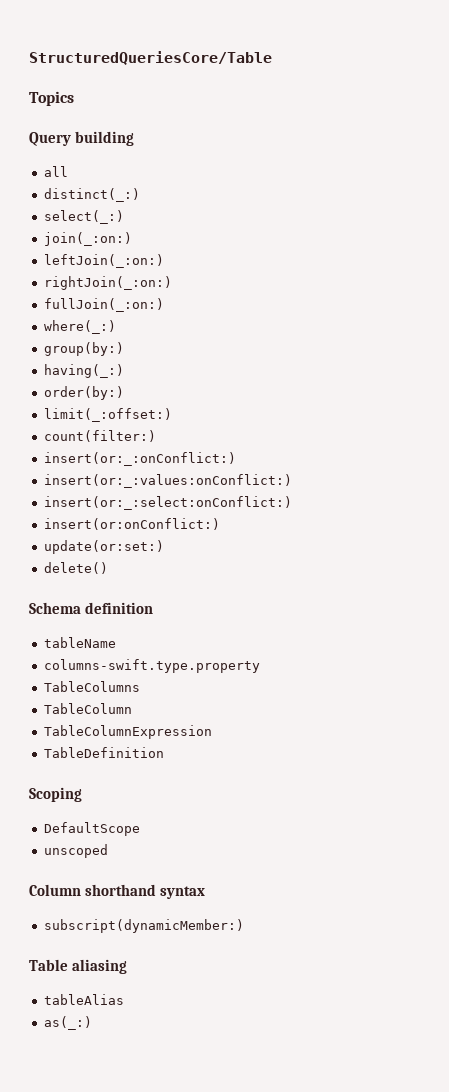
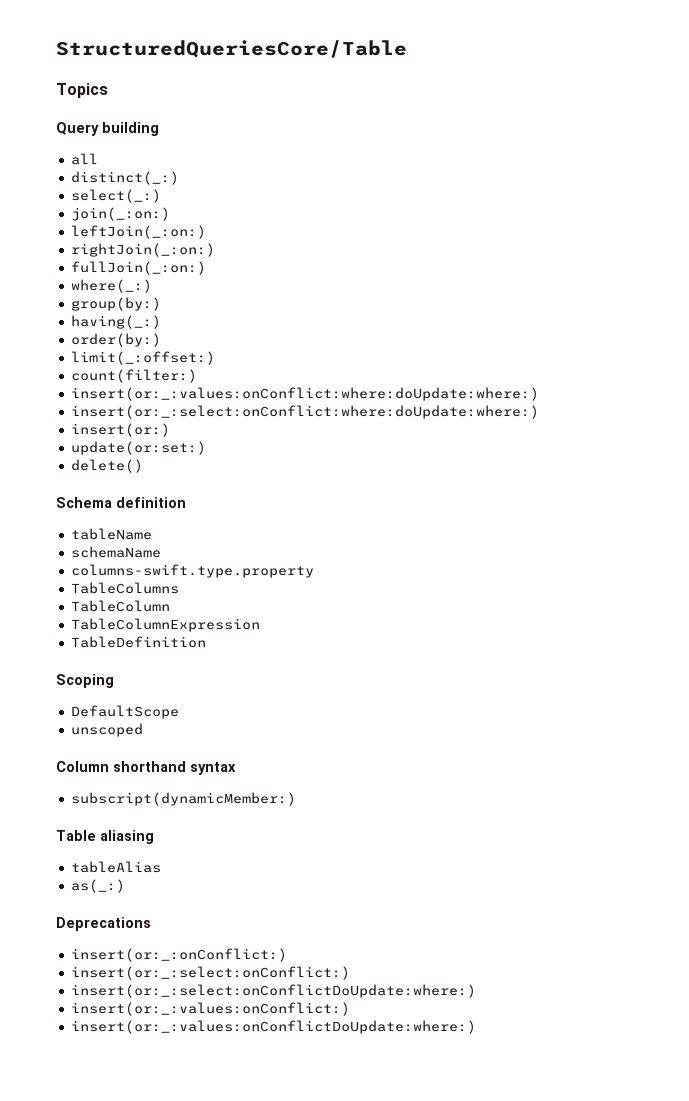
- insert(or:_:onConflict:)
- insert(or:_:values:onConflict:)
- insert(or:_:select:onConflict:)
- insert(or:onConflict:)
+ insert(or:_:values:onConflict:where:doUpdate:where:)
+ insert(or:_:select:onConflict:where:doUpdate:where:)
+ insert(or:)
+ schemaName
+ Deprecations
+ insert(or:_:onConflict:)
+ insert(or:_:select:onConflict:)
+ insert(or:_:select:onConflictDoUpdate:where:)
+ insert(or:_:values:onConflict:)
+ insert(or:_:values:onConflictDoUpdate:where:)

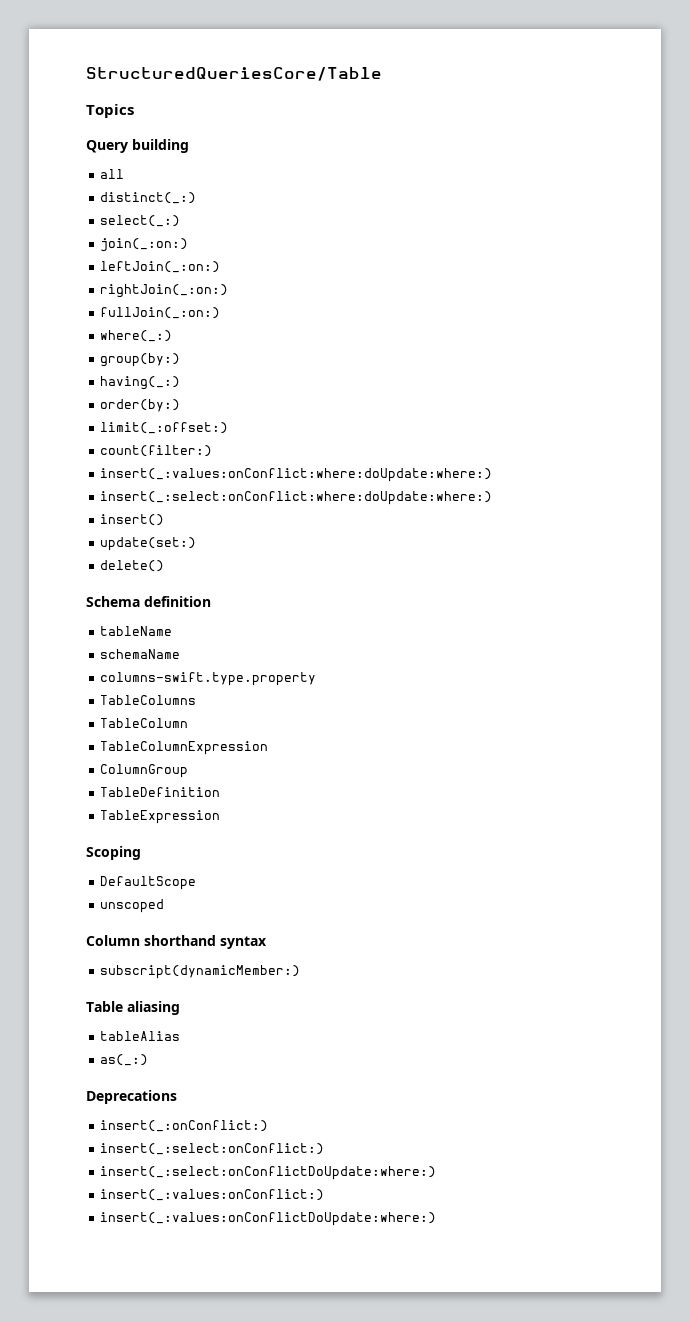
- insert(or:_:values:onConflict:where:doUpdate:where:)
- insert(or:_:select:onConflict:where:doUpdate:where:)
- insert(or:)
- update(or:set:)
+ insert(_:values:onConflict:where:doUpdate:where:)
+ insert(_:select:onConflict:where:doUpdate:where:)
+ insert()
+ update(set:)
+ ColumnGroup
+ TableExpression
- insert(or:_:onConflict:)
- insert(or:_:select:onConflict:)
- insert(or:_:select:onConflictDoUpdate:where:)
- insert(or:_:values:onConflict:)
- insert(or:_:values:onConflictDoUpdate:where:)
+ insert(_:onConflict:)
+ insert(_:select:onConflict:)
+ insert(_:select:onConflictDoUpdate:where:)
+ insert(_:values:onConflict:)
+ insert(_:values:onConflictDoUpdate:where:)

